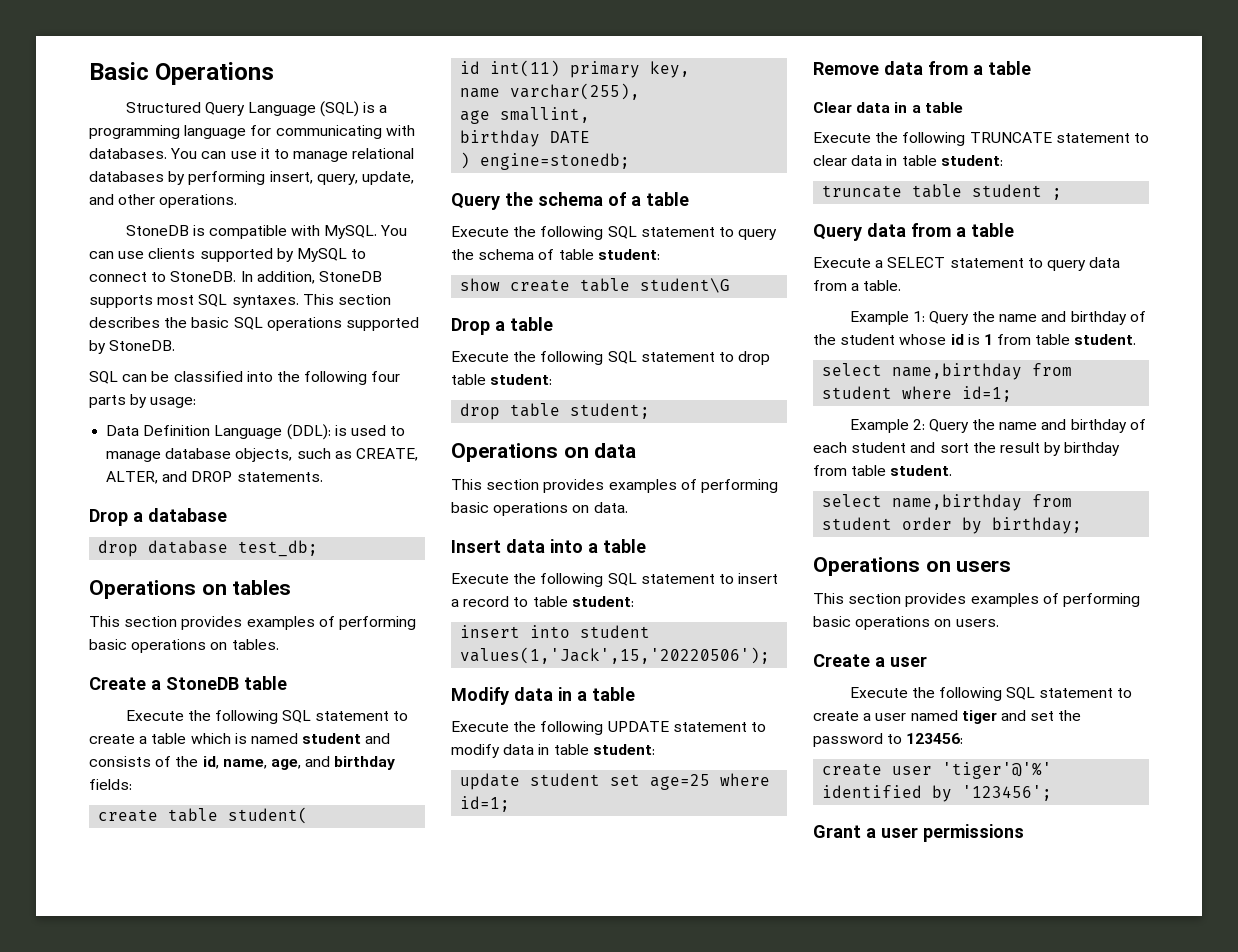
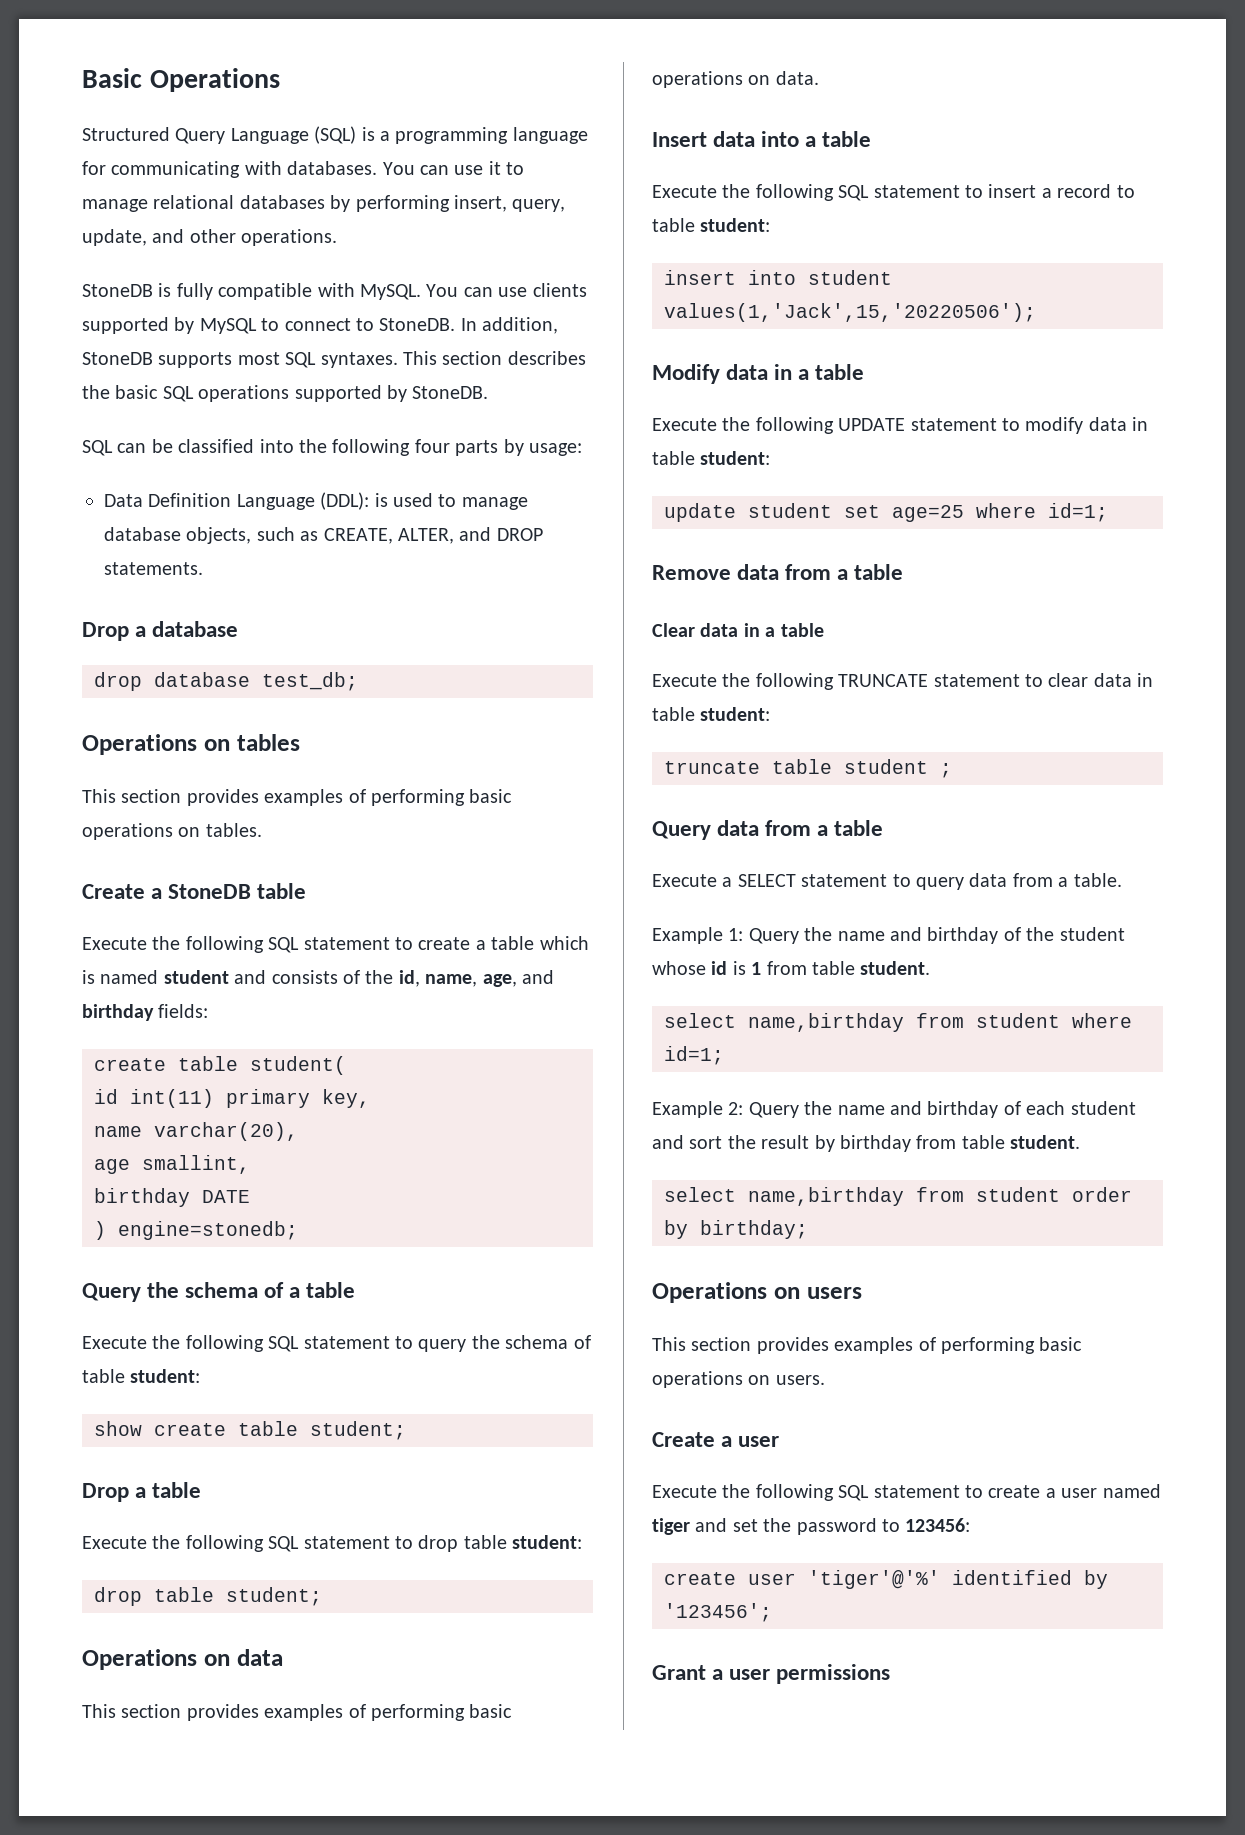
- StoneDB is compatible with MySQL.
+ StoneDB is fully compatible with MySQL.
- name varchar(255),
+ name varchar(20),
- show create table student\G
+ show create table student;

